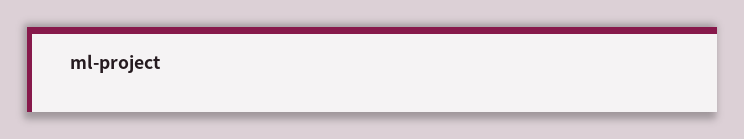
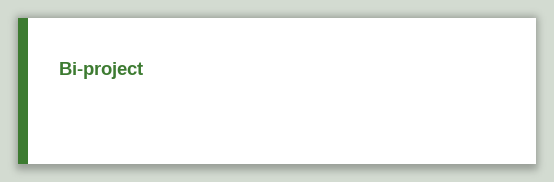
- ml-project
+ Bi-project

